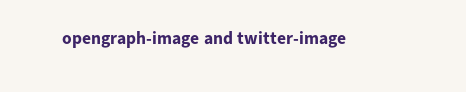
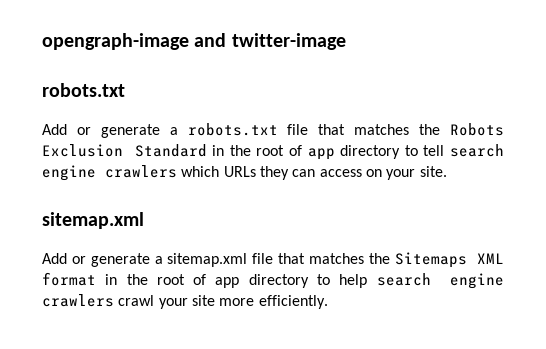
  opengraph-image and twitter-image
+ robots.txt
+ Add or generate a robots.txt file that matches the Robots Exclusion Standard in the root of app directory to tell search engine crawlers which URLs they can access on your site.
+ sitemap.xml
+ Add or generate a sitemap.xml file that matches the Sitemaps XML format in the root of app directory to help search engine crawlers crawl your site more efficiently.

